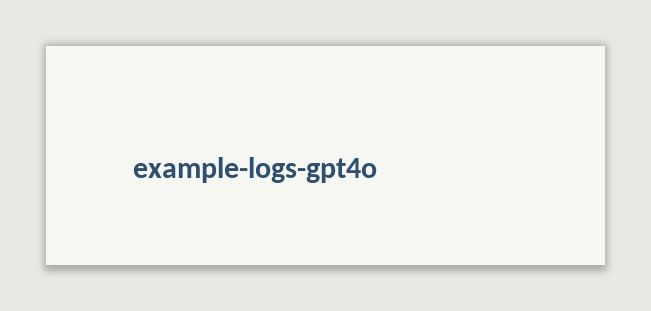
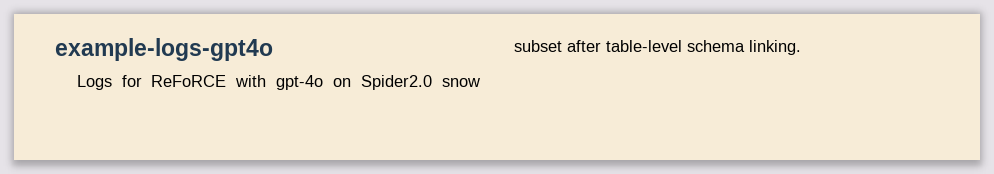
+ Logs for ReFoRCE with gpt-4o on Spider2.0 snow subset after table-level schema linking.

